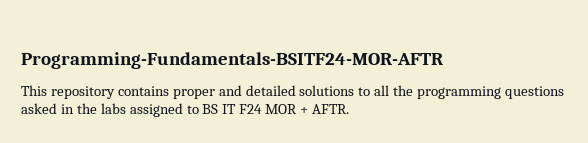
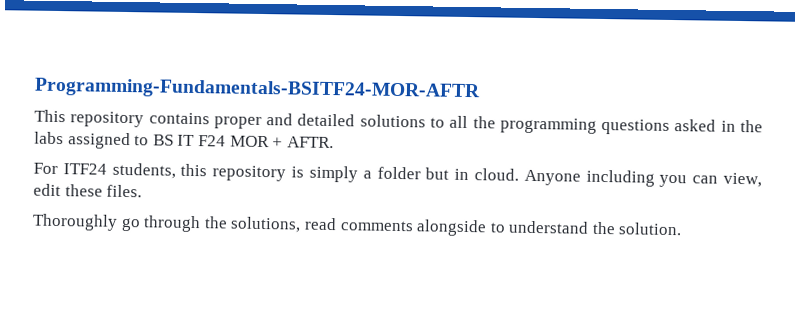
+ For ITF24 students, this repository is simply a folder but in cloud. Anyone including you can view, edit these files.
+ Thoroughly go through the solutions, read comments alongside to understand the solution.

